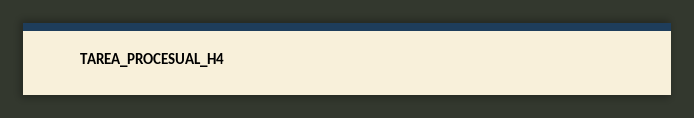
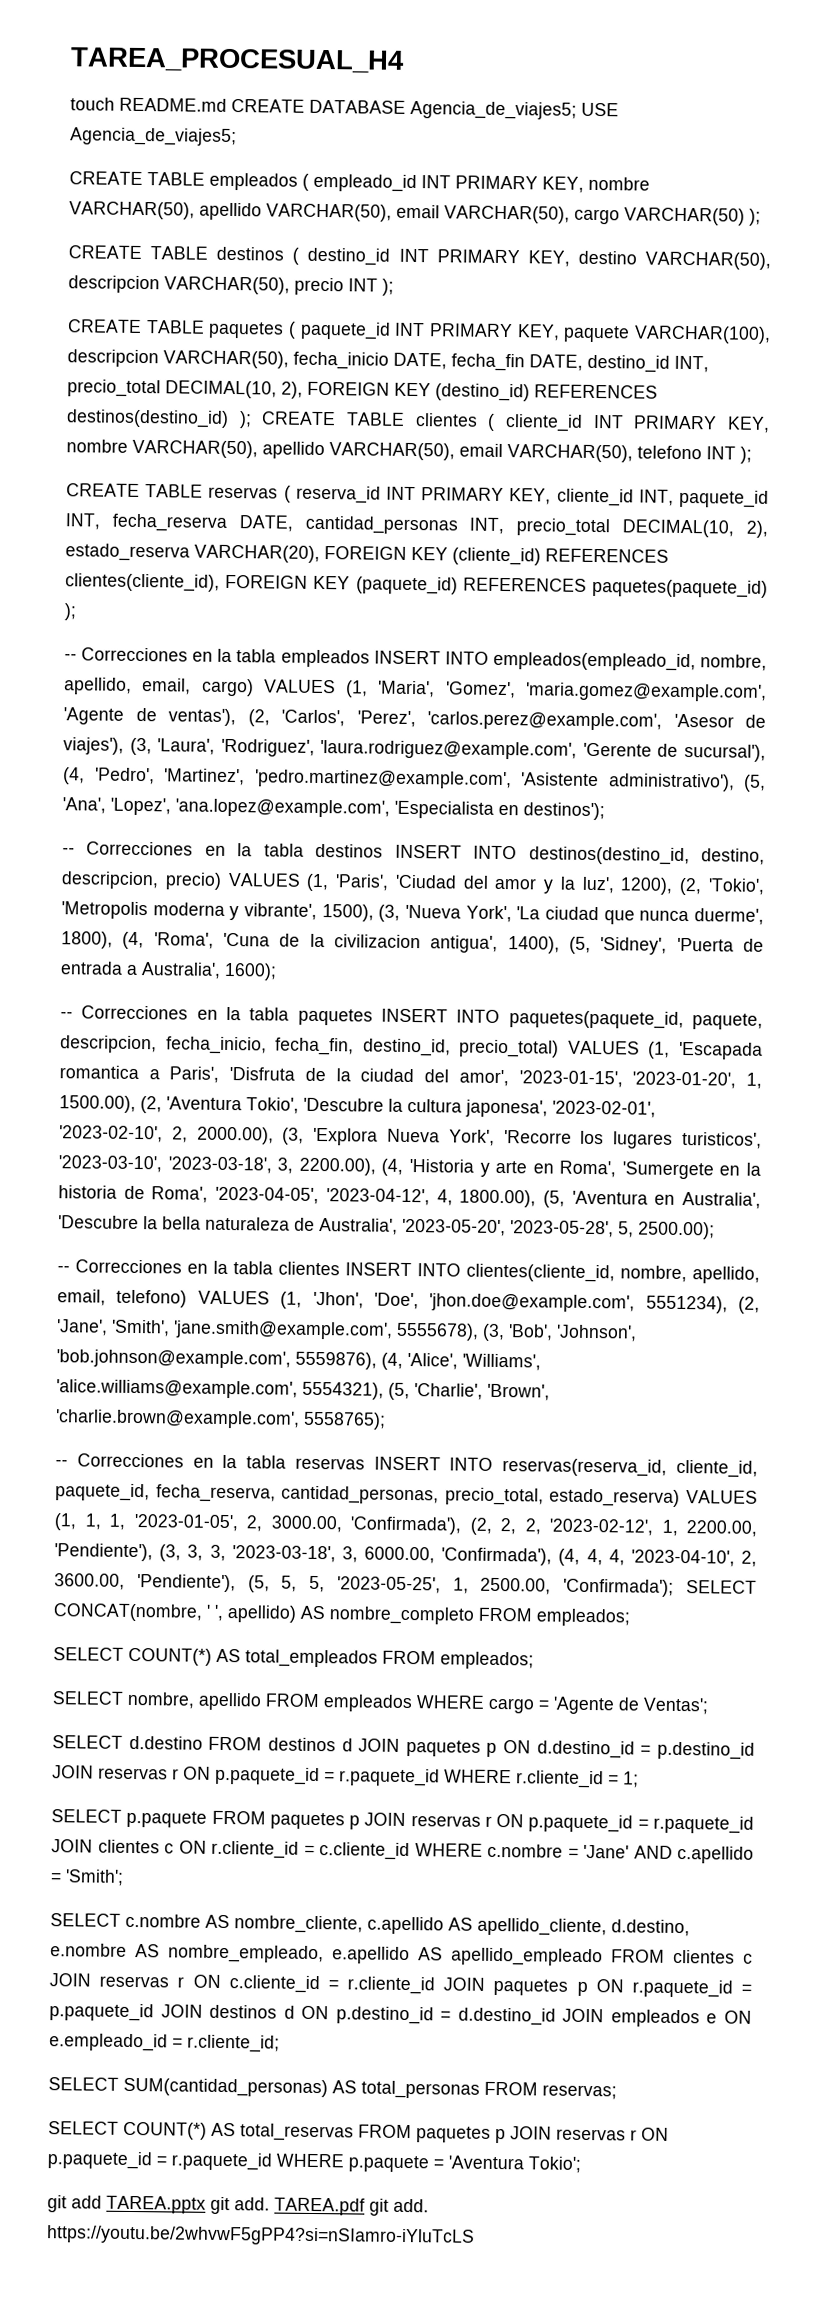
+ touch README.md CREATE DATABASE Agencia_de_viajes5; USE Agencia_de_viajes5;
+ CREATE TABLE empleados ( empleado_id INT PRIMARY KEY, nombre VARCHAR(50), apellido VARCHAR(50), email VARCHAR(50), cargo VARCHAR(50) );
+ CREATE TABLE destinos ( destino_id INT PRIMARY KEY, destino VARCHAR(50), descripcion VARCHAR(50), precio INT );
+ CREATE TABLE paquetes ( paquete_id INT PRIMARY KEY, paquete VARCHAR(100), descripcion VARCHAR(50), fecha_inicio DATE, fecha_fin DATE, destino_id INT, precio_total DECIMAL(10, 2), FOREIGN KEY (destino_id) REFERENCES destinos(destino_id) ); CREATE TABLE clientes ( cliente_id INT PRIMARY KEY, nombre VARCHAR(50), apellido VARCHAR(50), email VARCHAR(50), telefono INT );
+ CREATE TABLE reservas ( reserva_id INT PRIMARY KEY, cliente_id INT, paquete_id INT, fecha_reserva DATE, cantidad_personas INT, precio_total DECIMAL(10, 2), estado_reserva VARCHAR(20), FOREIGN KEY (cliente_id) REFERENCES clientes(cliente_id), FOREIGN KEY (paquete_id) REFERENCES paquetes(paquete_id) );
+ -- Correcciones en la tabla empleados INSERT INTO empleados(empleado_id, nombre, apellido, email, cargo) VALUES (1, 'Maria', 'Gomez', 'maria.gomez@example.com', 'Agente de ventas'), (2, 'Carlos', 'Perez', 'carlos.perez@example.com', 'Asesor de viajes'), (3, 'Laura', 'Rodriguez', 'laura.rodriguez@example.com', 'Gerente de sucursal'), (4, 'Pedro', 'Martinez', 'pedro.martinez@example.com', 'Asistente administrativo'), (5, 'Ana', 'Lopez', 'ana.lopez@example.com', 'Especialista en destinos');
+ -- Correcciones en la tabla destinos INSERT INTO destinos(destino_id, destino, descripcion, precio) VALUES (1, 'Paris', 'Ciudad del amor y la luz', 1200), (2, 'Tokio', 'Metropolis moderna y vibrante', 1500), (3, 'Nueva York', 'La ciudad que nunca duerme', 1800), (4, 'Roma', 'Cuna de la civilizacion antigua', 1400), (5, 'Sidney', 'Puerta de entrada a Australia', 1600);
+ -- Correcciones en la tabla paquetes INSERT INTO paquetes(paquete_id, paquete, descripcion, fecha_inicio, fecha_fin, destino_id, precio_total) VALUES (1, 'Escapada romantica a Paris', 'Disfruta de la ciudad del amor', '2023-01-15', '2023-01-20', 1, 1500.00), (2, 'Aventura Tokio', 'Descubre la cultura japonesa', '2023-02-01', '2023-02-10', 2, 2000.00), (3, 'Explora Nueva York', 'Recorre los lugares turisticos', '2023-03-10', '2023-03-18', 3, 2200.00), (4, 'Historia y arte en Roma', 'Sumergete en la historia de Roma', '2023-04-05', '2023-04-12', 4, 1800.00), (5, 'Aventura en Australia', 'Descubre la bella naturaleza de Australia', '2023-05-20', '2023-05-28', 5, 2500.00);
+ -- Correcciones en la tabla clientes INSERT INTO clientes(cliente_id, nombre, apellido, email, telefono) VALUES (1, 'Jhon', 'Doe', 'jhon.doe@example.com', 5551234), (2, 'Jane', 'Smith', 'jane.smith@example.com', 5555678), (3, 'Bob', 'Johnson', 'bob.johnson@example.com', 5559876), (4, 'Alice', 'Williams', 'alice.williams@example.com', 5554321), (5, 'Charlie', 'Brown', 'charlie.brown@example.com', 5558765);
+ -- Correcciones en la tabla reservas INSERT INTO reservas(reserva_id, cliente_id, paquete_id, fecha_reserva, cantidad_personas, precio_total, estado_reserva) VALUES (1, 1, 1, '2023-01-05', 2, 3000.00, 'Confirmada'), (2, 2, 2, '2023-02-12', 1, 2200.00, 'Pendiente'), (3, 3, 3, '2023-03-18', 3, 6000.00, 'Confirmada'), (4, 4, 4, '2023-04-10', 2, 3600.00, 'Pendiente'), (5, 5, 5, '2023-05-25', 1, 2500.00, 'Confirmada'); SELECT CONCAT(nombre, ' ', apellido) AS nombre_completo FROM empleados;
+ SELECT COUNT(*) AS total_empleados FROM empleados;
+ SELECT nombre, apellido FROM empleados WHERE cargo = 'Agente de Ventas';
+ SELECT d.destino FROM destinos d JOIN paquetes p ON d.destino_id = p.destino_id JOIN reservas r ON p.paquete_id = r.paquete_id WHERE r.cliente_id = 1;
+ SELECT p.paquete FROM paquetes p JOIN reservas r ON p.paquete_id = r.paquete_id JOIN clientes c ON r.cliente_id = c.cliente_id WHERE c.nombre = 'Jane' AND c.apellido = 'Smith';
+ SELECT c.nombre AS nombre_cliente, c.apellido AS apellido_cliente, d.destino, e.nombre AS nombre_empleado, e.apellido AS apellido_empleado FROM clientes c JOIN reservas r ON c.cliente_id = r.cliente_id JOIN paquetes p ON r.paquete_id = p.paquete_id JOIN destinos d ON p.destino_id = d.destino_id JOIN empleados e ON e.empleado_id = r.cliente_id;
+ SELECT SUM(cantidad_personas) AS total_personas FROM reservas;
+ SELECT COUNT(*) AS total_reservas FROM paquetes p JOIN reservas r ON p.paquete_id = r.paquete_id WHERE p.paquete = 'Aventura Tokio';
+ git add TAREA.pptx git add. TAREA.pdf git add. https://youtu.be/2whvwF5gPP4?si=nSIamro-iYluTcLS

